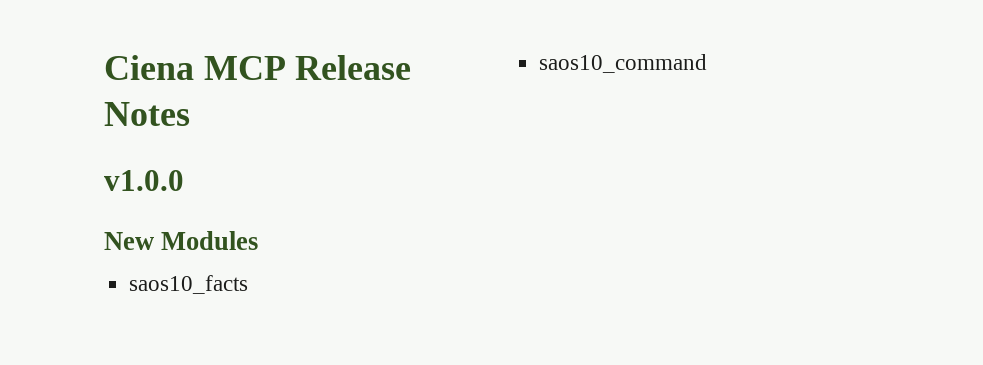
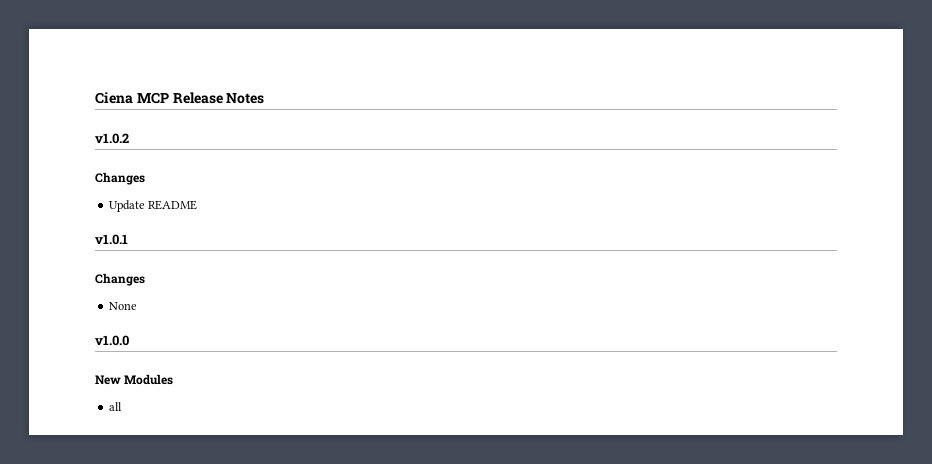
+ v1.0.2
+ Changes
+ Update README
+ v1.0.1
+ Changes
+ None
- saos10_facts
- saos10_command
+ all

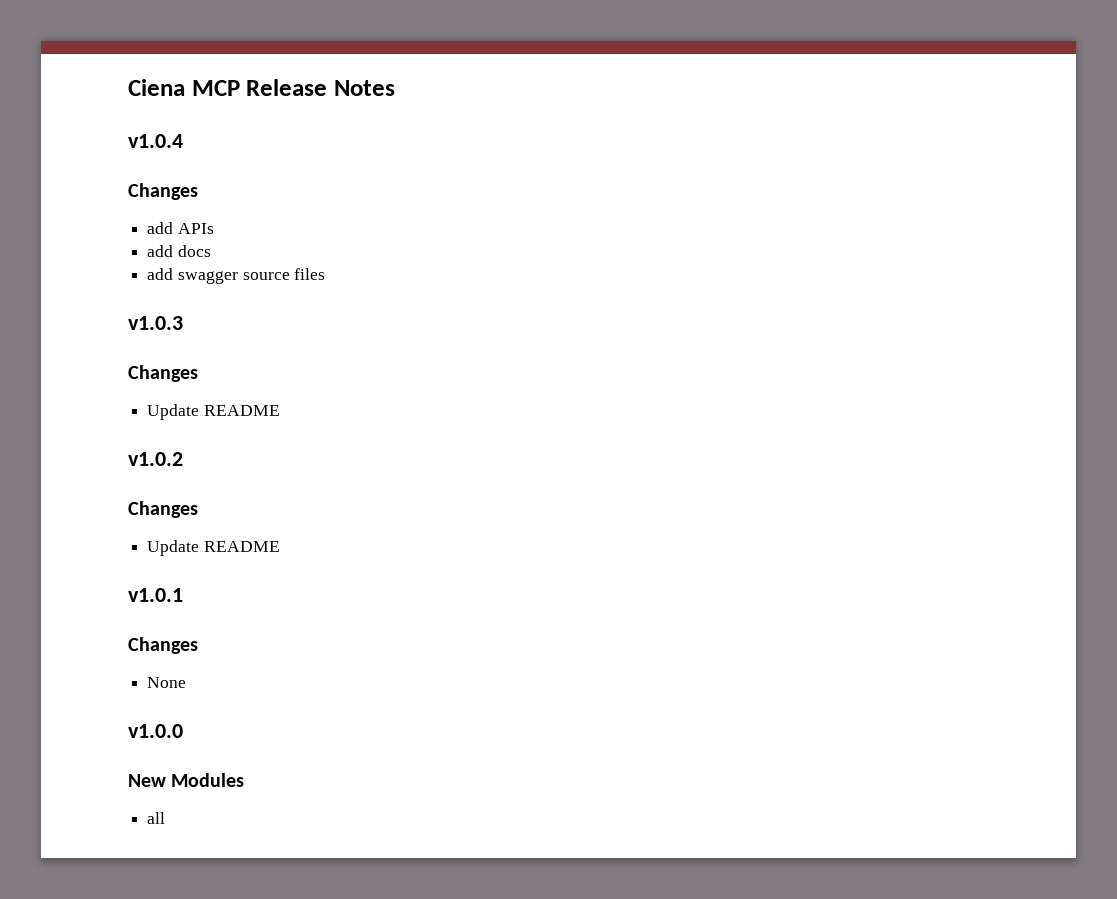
+ v1.0.4
+ Changes
+ add APIs
+ add docs
+ add swagger source files
+ v1.0.3
+ Changes
+ Update README

